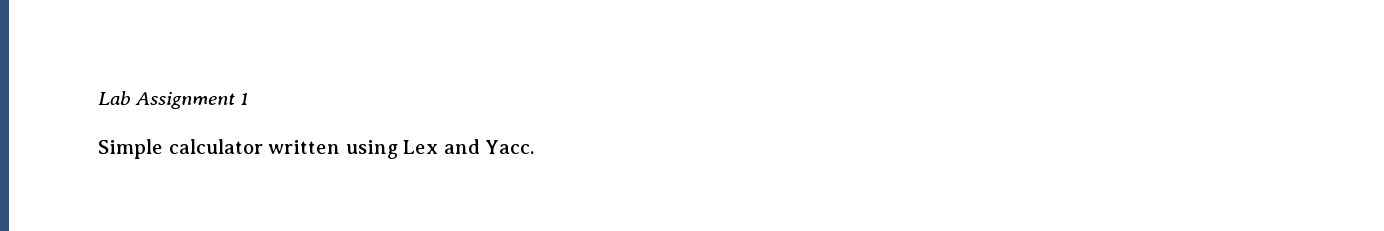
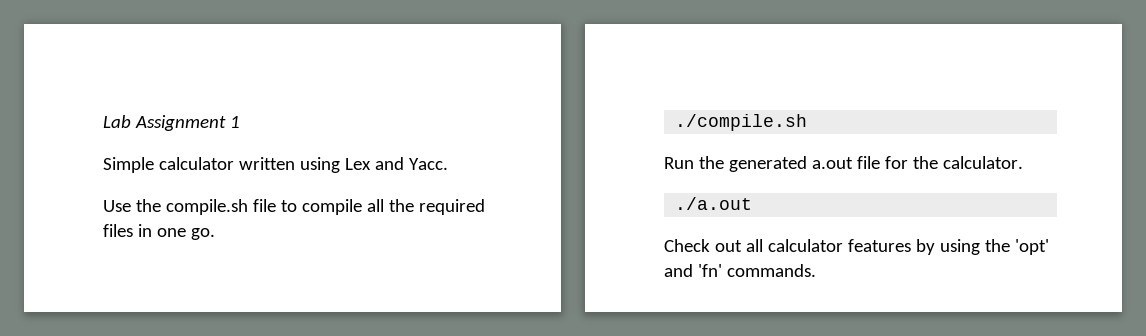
+ Use the compile.sh file to compile all the required files in one go.
+ ./compile.sh
+ Run the generated a.out file for the calculator.
+ ./a.out
+ Check out all calculator features by using the 'opt' and 'fn' commands.

